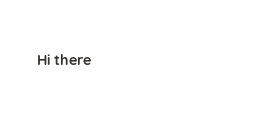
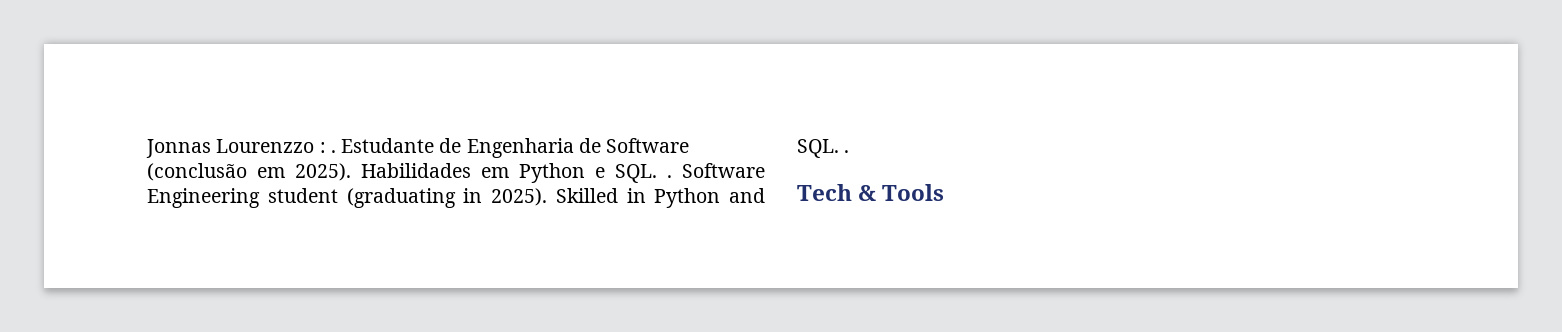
- Hi there
+ Jonnas Lourenzzo : . Estudante de Engenharia de Software (conclusão em 2025). Habilidades em Python e SQL. . Software Engineering student (graduating in 2025). Skilled in Python and SQL. .
+ Tech & Tools

